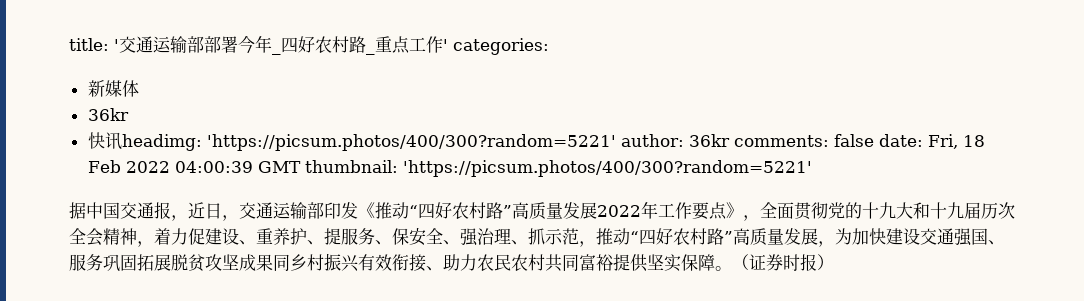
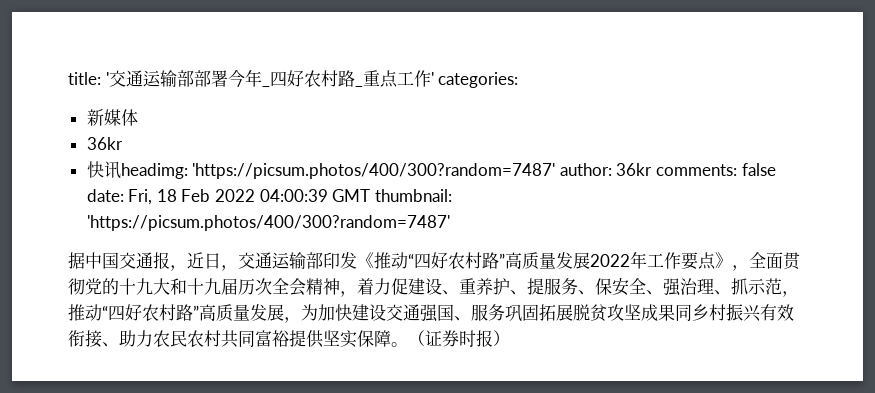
- 快讯headimg: 'https://picsum.photos/400/300?random=5221' author: 36kr comments: false date: Fri, 18 Feb 2022 04:00:39 GMT thumbnail: 'https://picsum.photos/400/300?random=5221'
+ 快讯headimg: 'https://picsum.photos/400/300?random=7487' author: 36kr comments: false date: Fri, 18 Feb 2022 04:00:39 GMT thumbnail: 'https://picsum.photos/400/300?random=7487'

